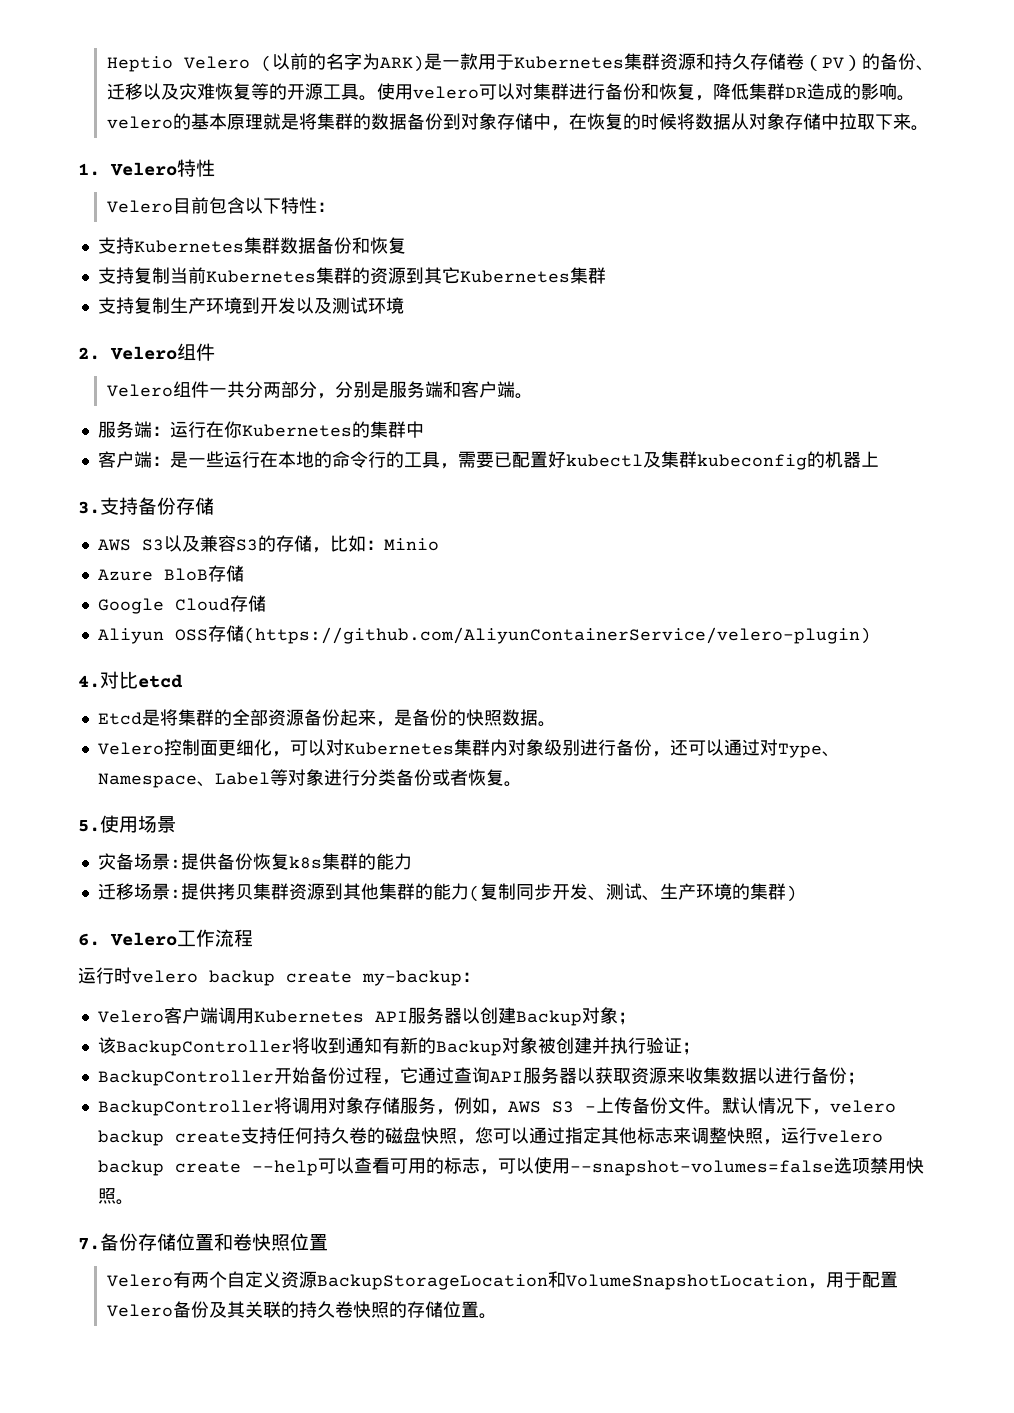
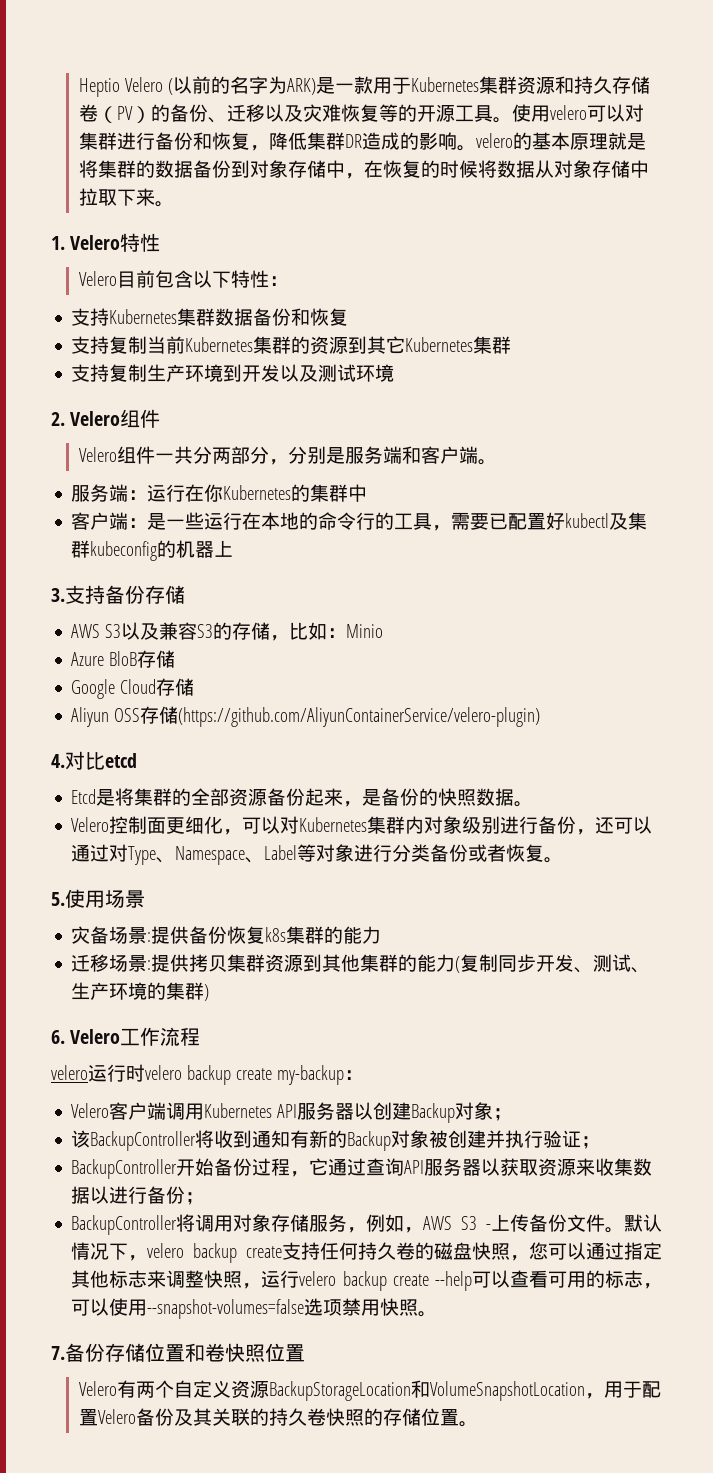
- 运行时velero backup create my-backup：
+ velero运行时velero backup create my-backup：

